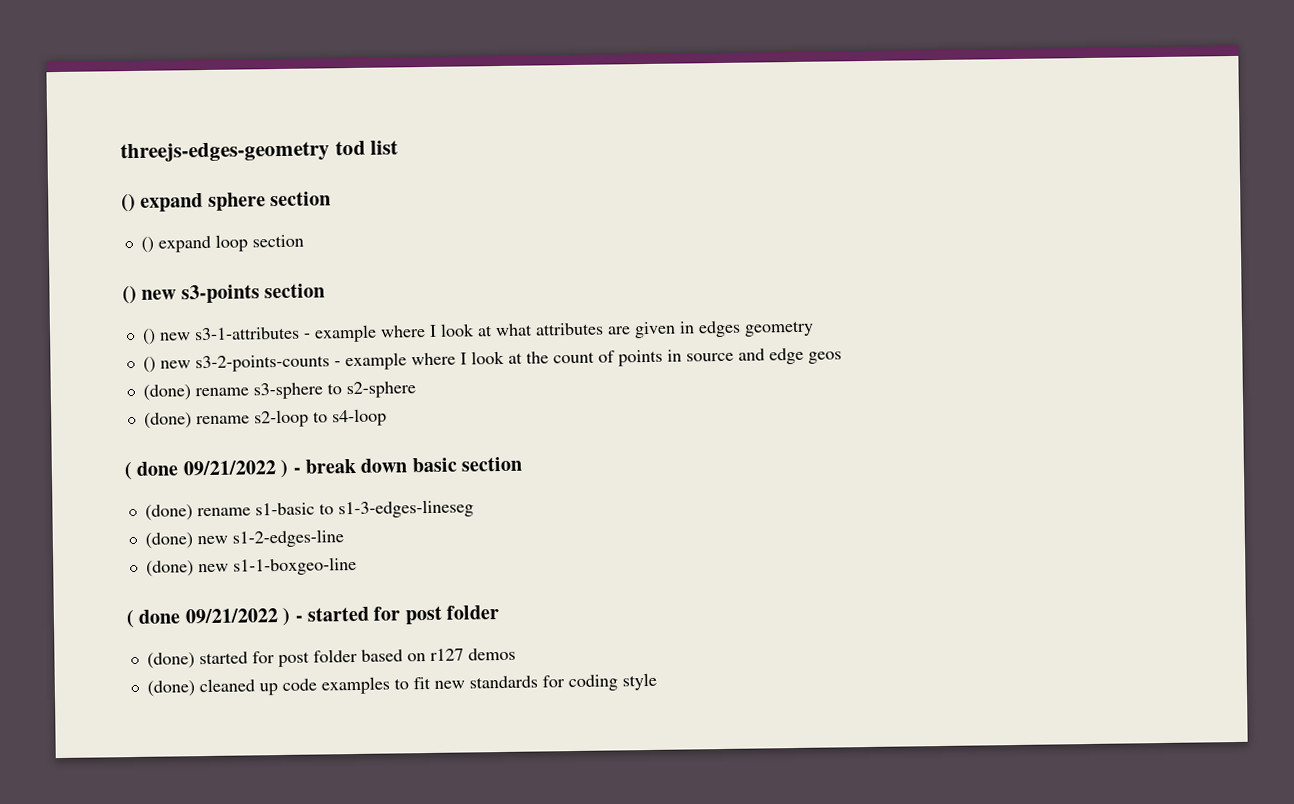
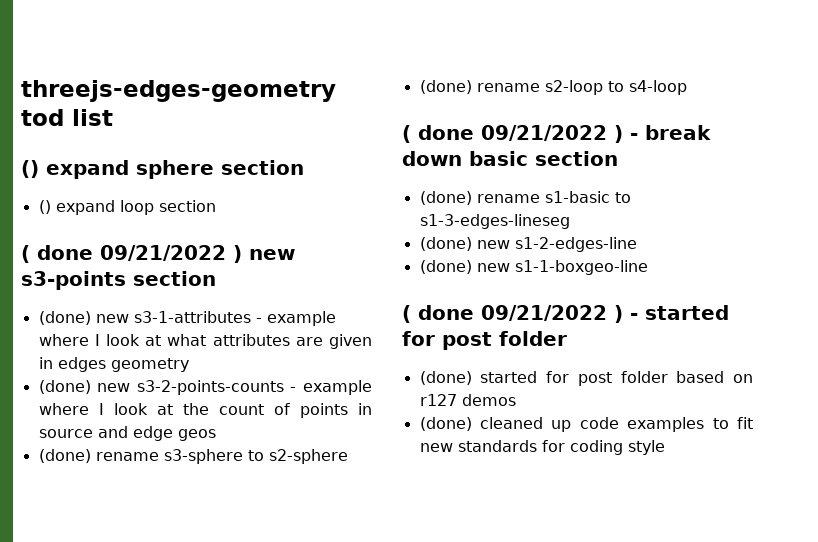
- () new s3-points section
+ ( done 09/21/2022 ) new s3-points section
- () new s3-1-attributes - example where I look at what attributes are given in edges geometry
+ (done) new s3-1-attributes - example where I look at what attributes are given in edges geometry
- () new s3-2-points-counts - example where I look at the count of points in source and edge geos
+ (done) new s3-2-points-counts - example where I look at the count of points in source and edge geos

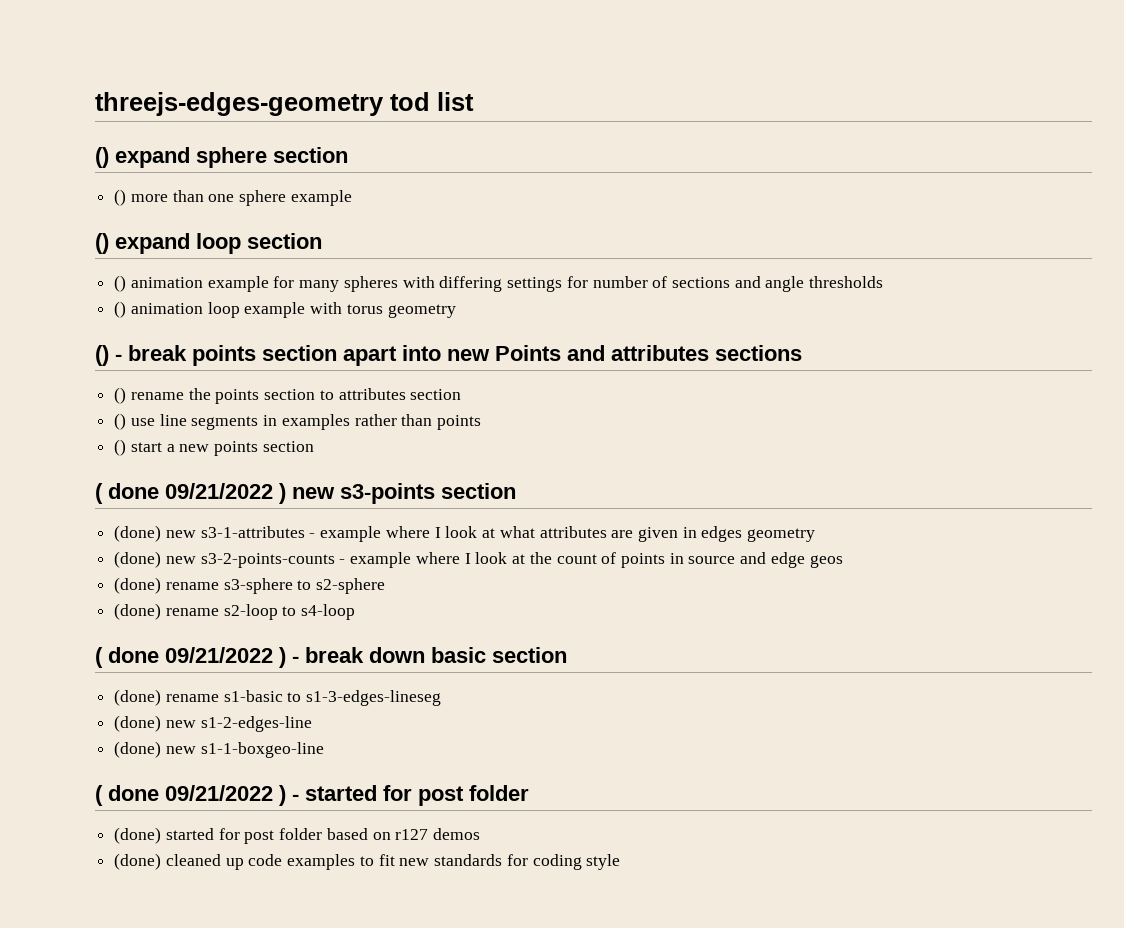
+ () more than one sphere example
  () expand loop section
+ () animation example for many spheres with differing settings for number of sections and angle thresholds
+ () animation loop example with torus geometry
+ () - break points section apart into new Points and attributes sections
+ () rename the points section to attributes section
+ () use line segments in examples rather than points
+ () start a new points section

